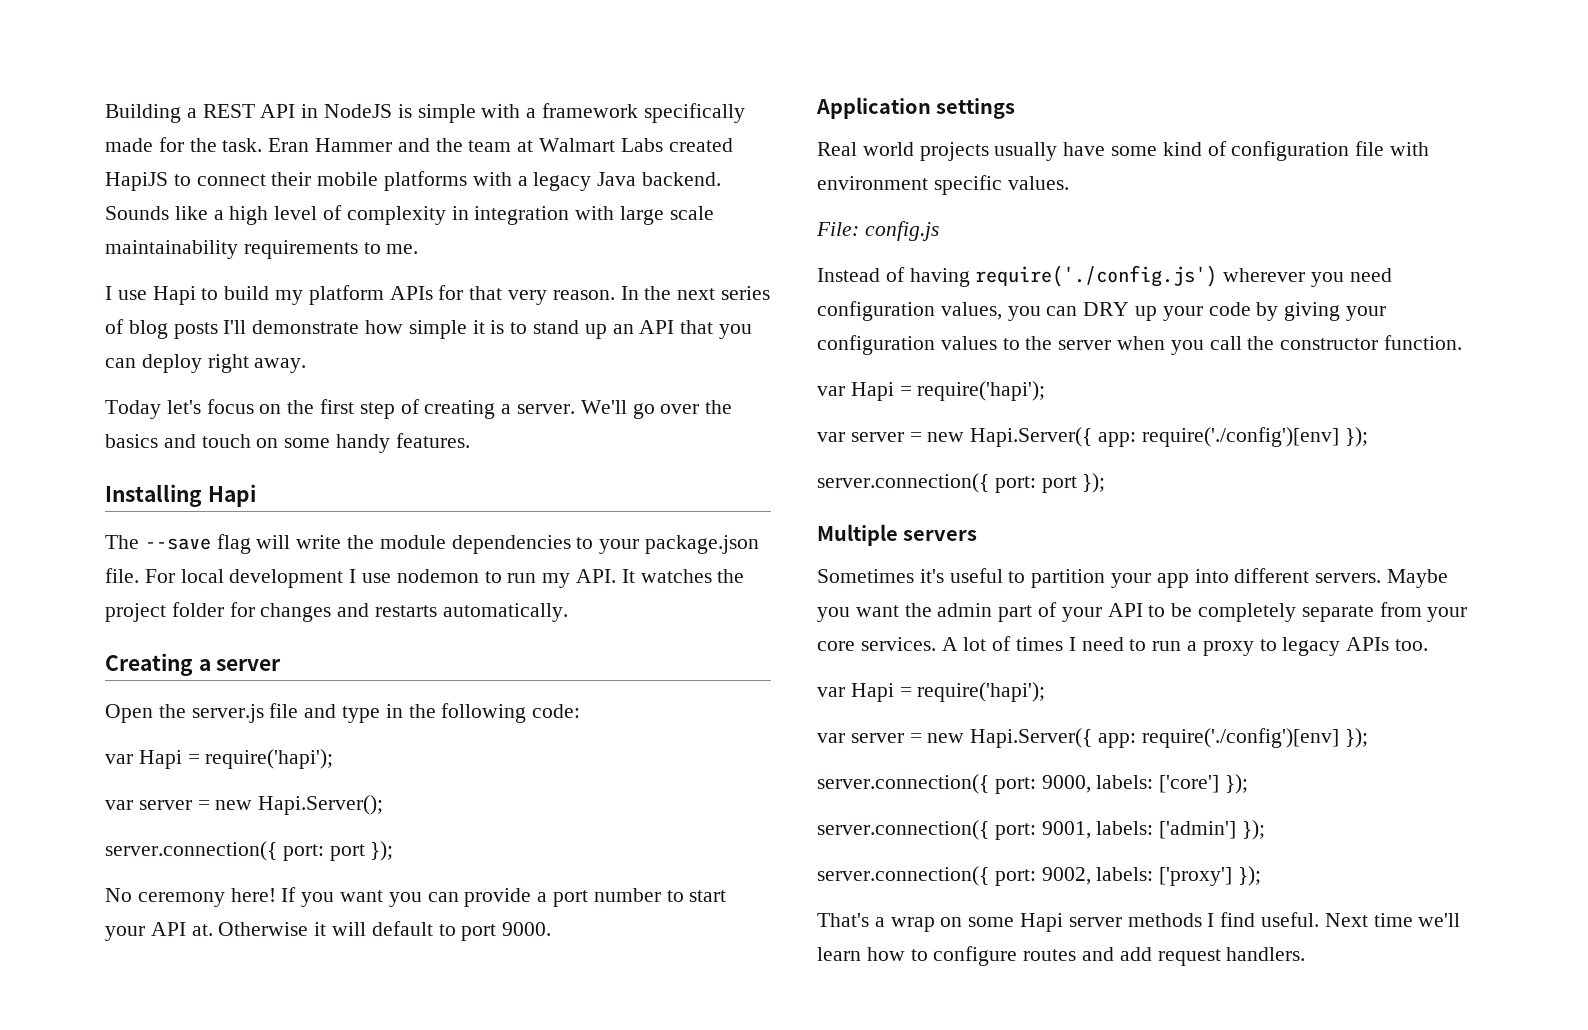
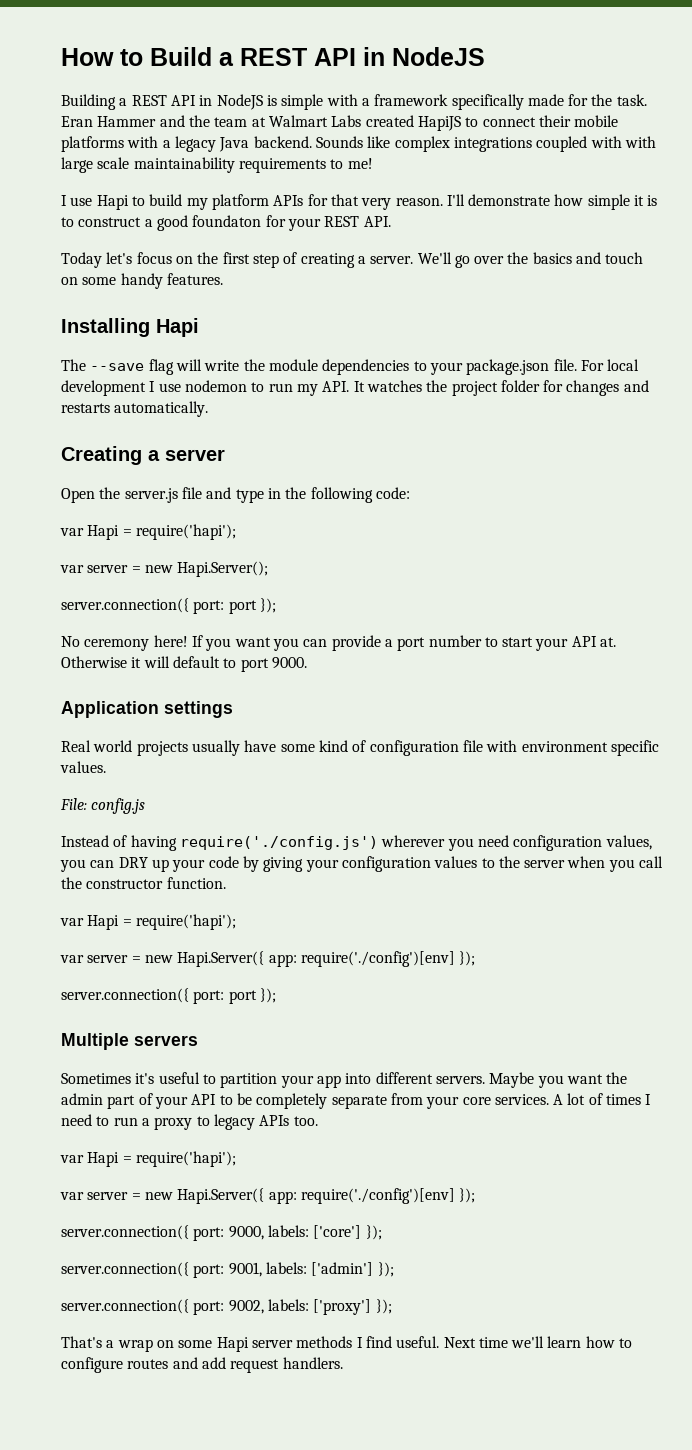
+ How to Build a REST API in NodeJS
- Sounds like a high level of complexity in integration with large scale maintainability requirements to me.
+ Sounds like complex integrations coupled with with large scale maintainability requirements to me!
- In the next series of blog posts I'll demonstrate how simple it is to stand up an API that you can deploy right away.
+ I'll demonstrate how simple it is to construct a good foundaton for your REST API.

